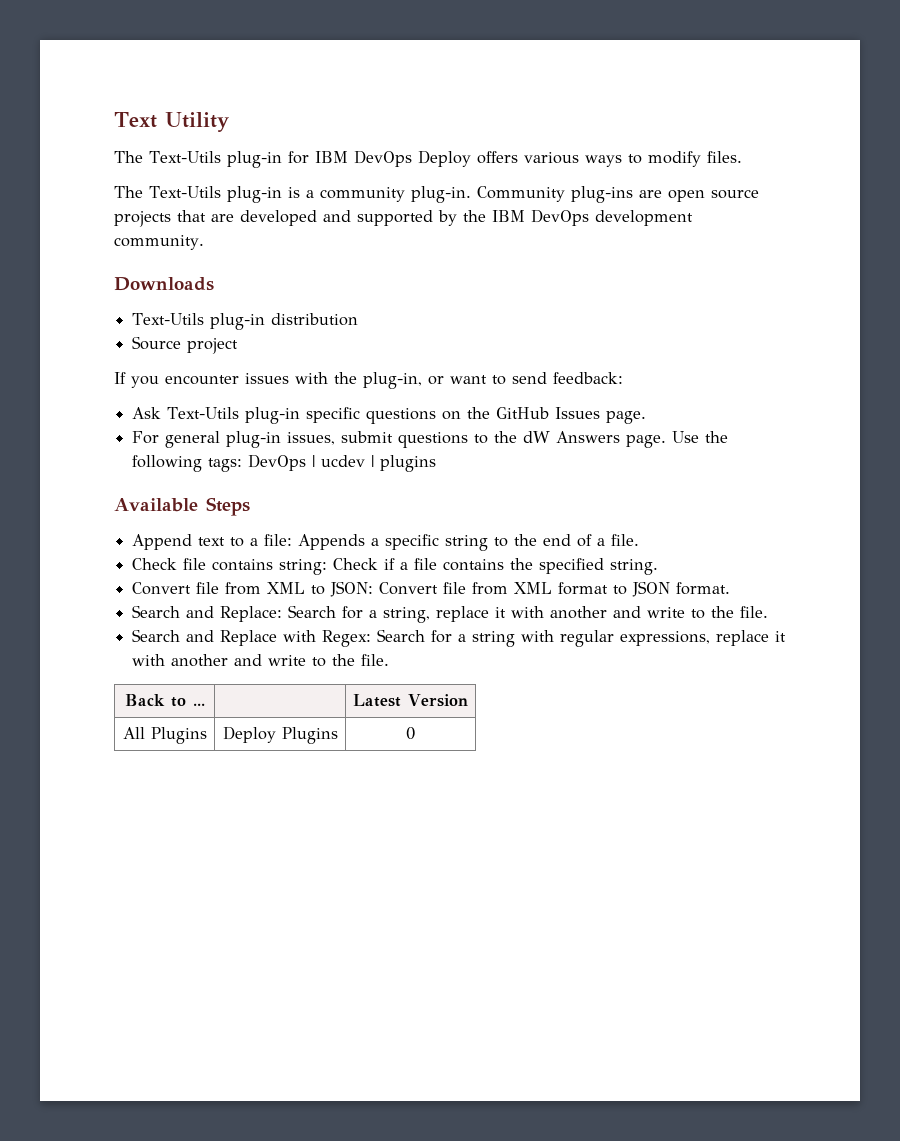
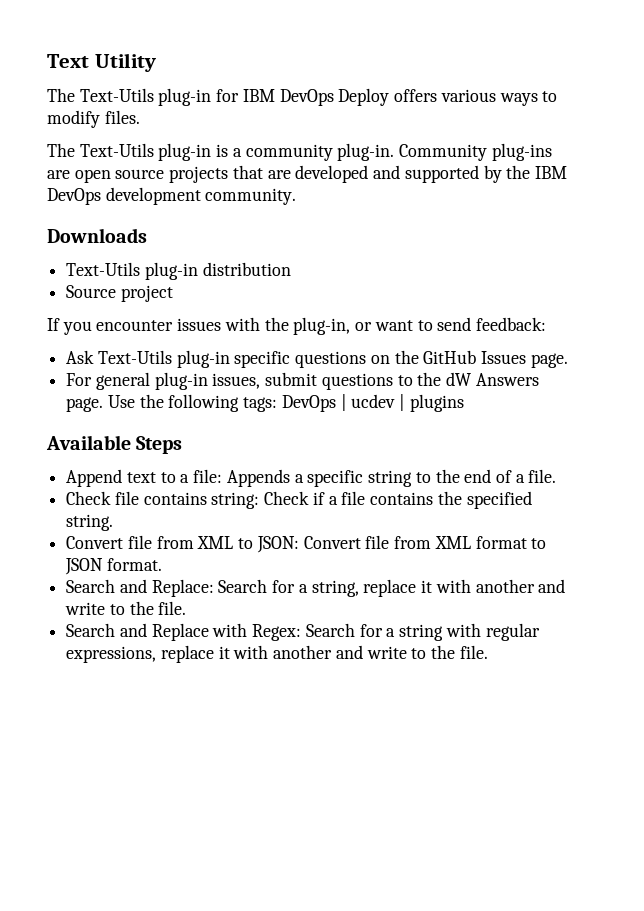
- Back to ... | | Latest Version
- All Plugins | Deploy Plugins | 0

